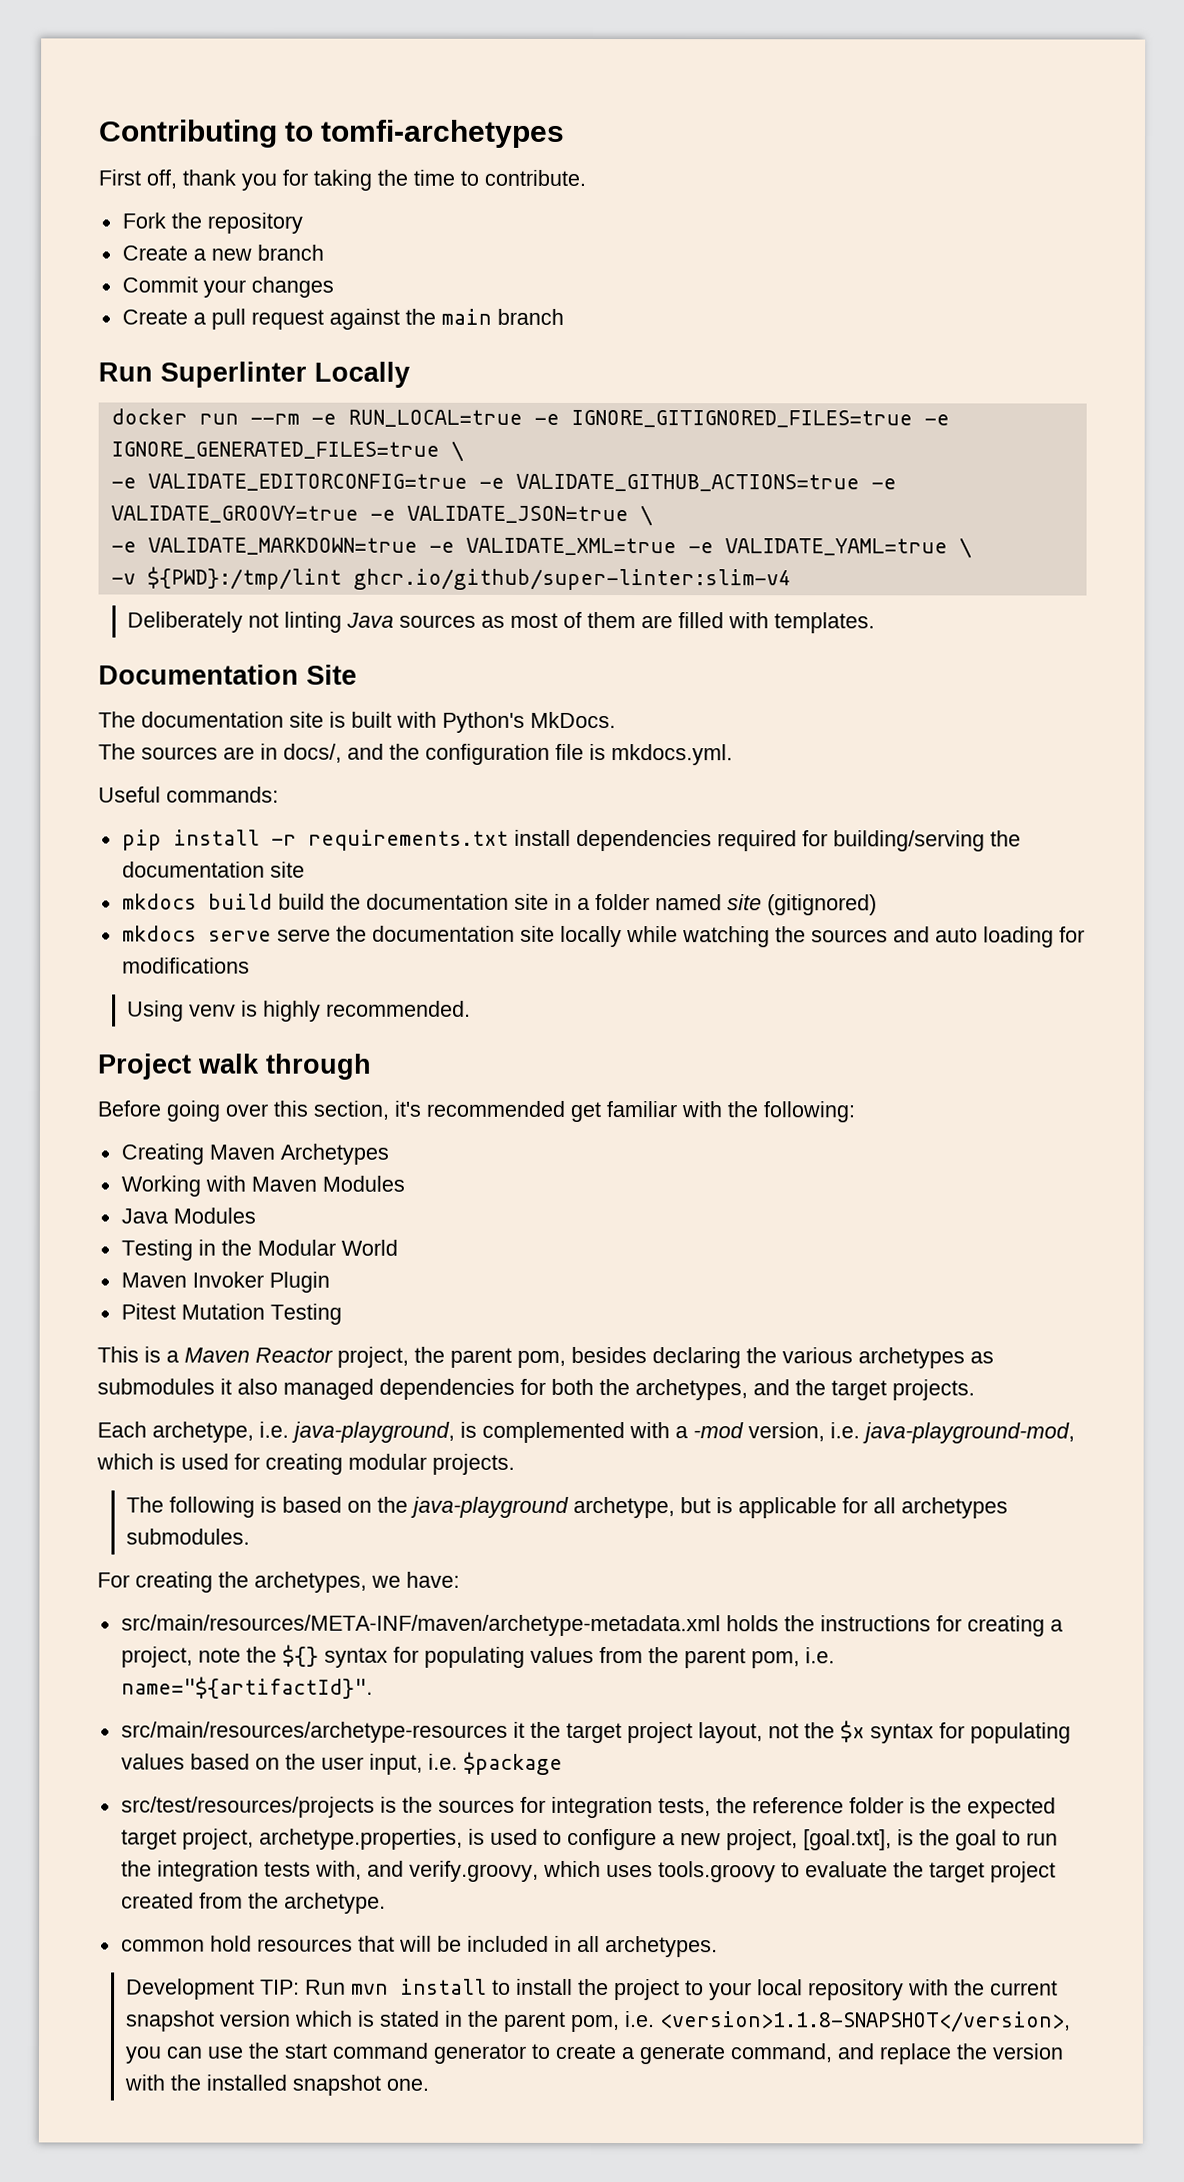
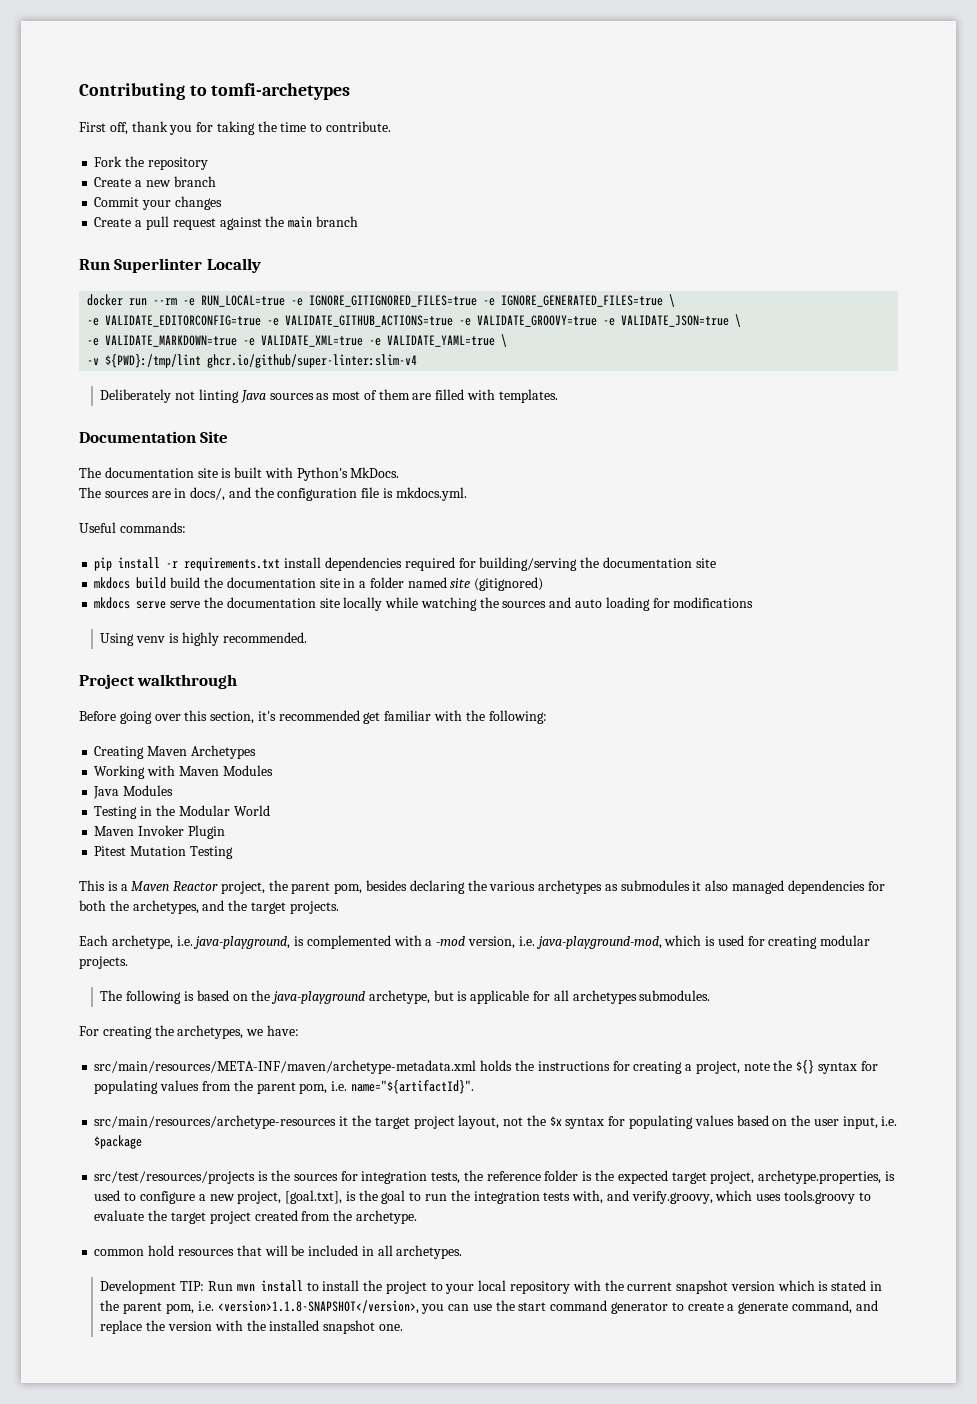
- Project walk through
+ Project walkthrough

